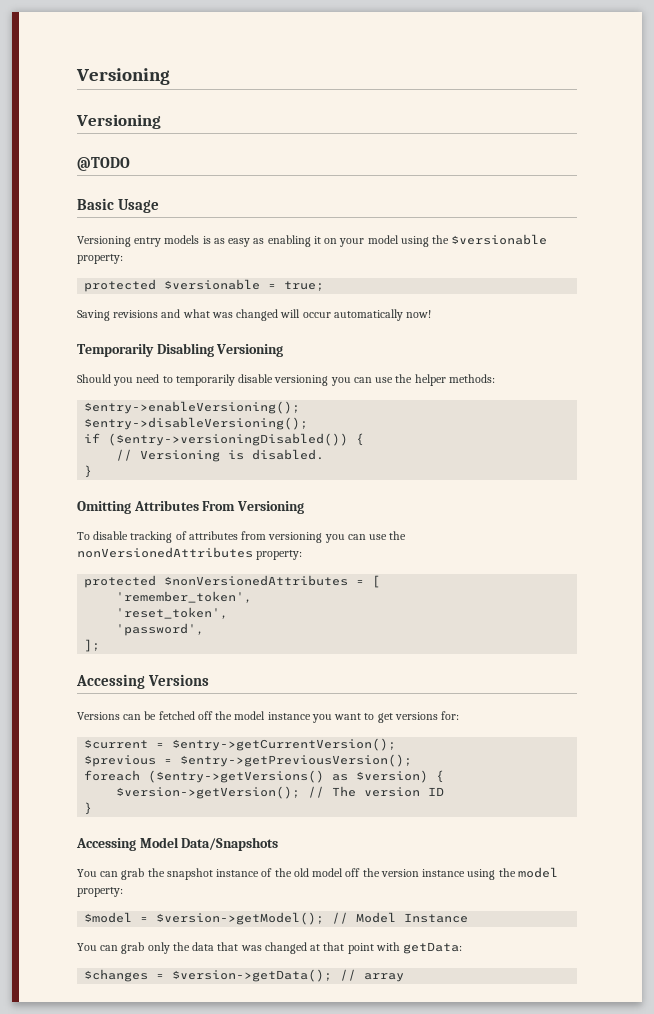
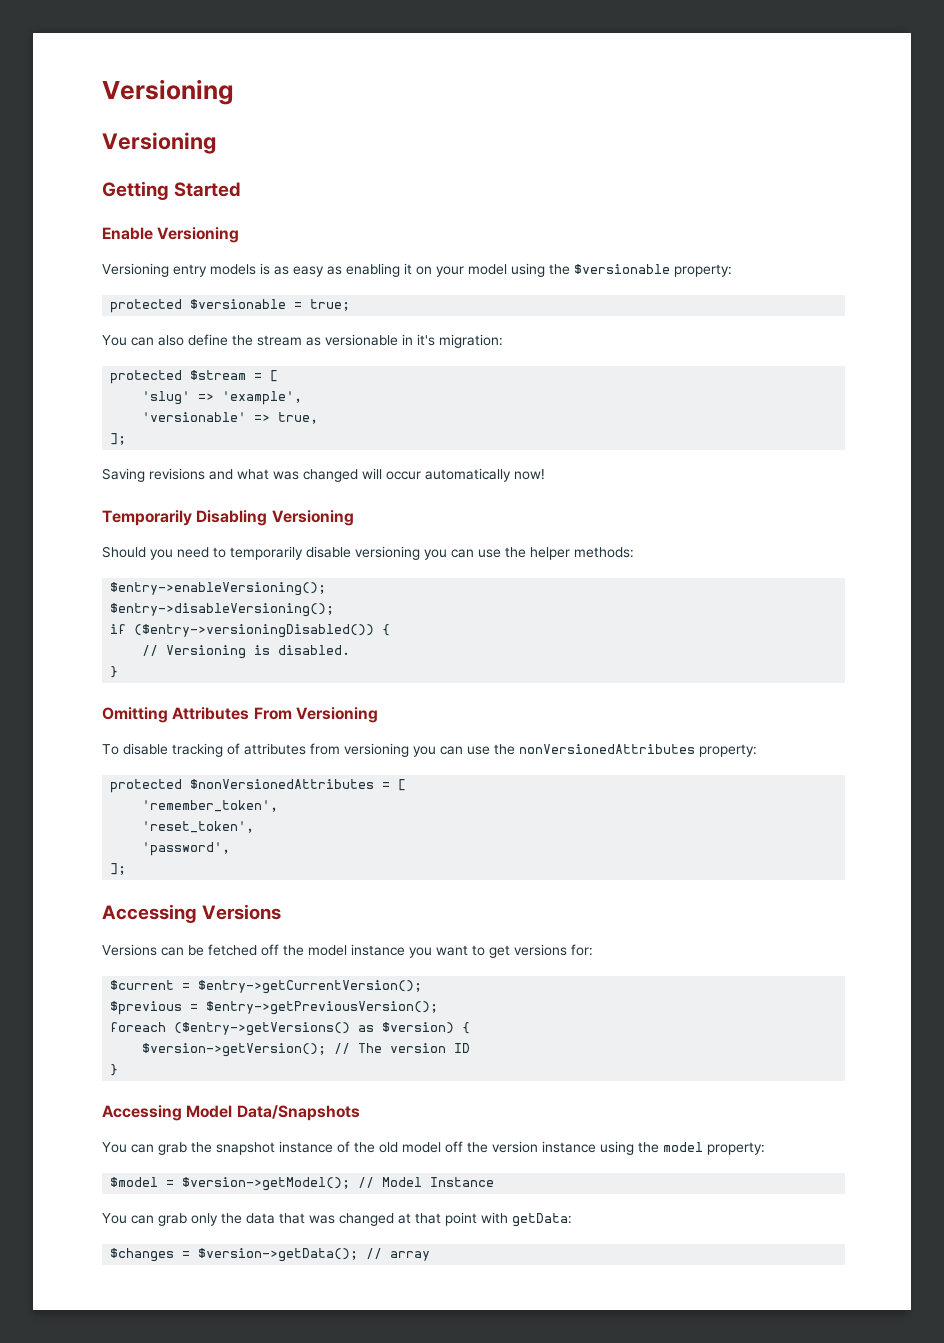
- @TODO
- Basic Usage
+ Getting Started
+ Enable Versioning
+ You can also define the stream as versionable in it's migration:
+ protected $stream = [
+ 'slug' => 'example',
+ 'versionable' => true,
+ ];

